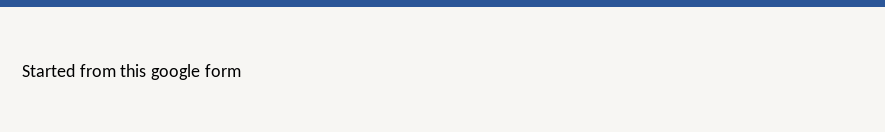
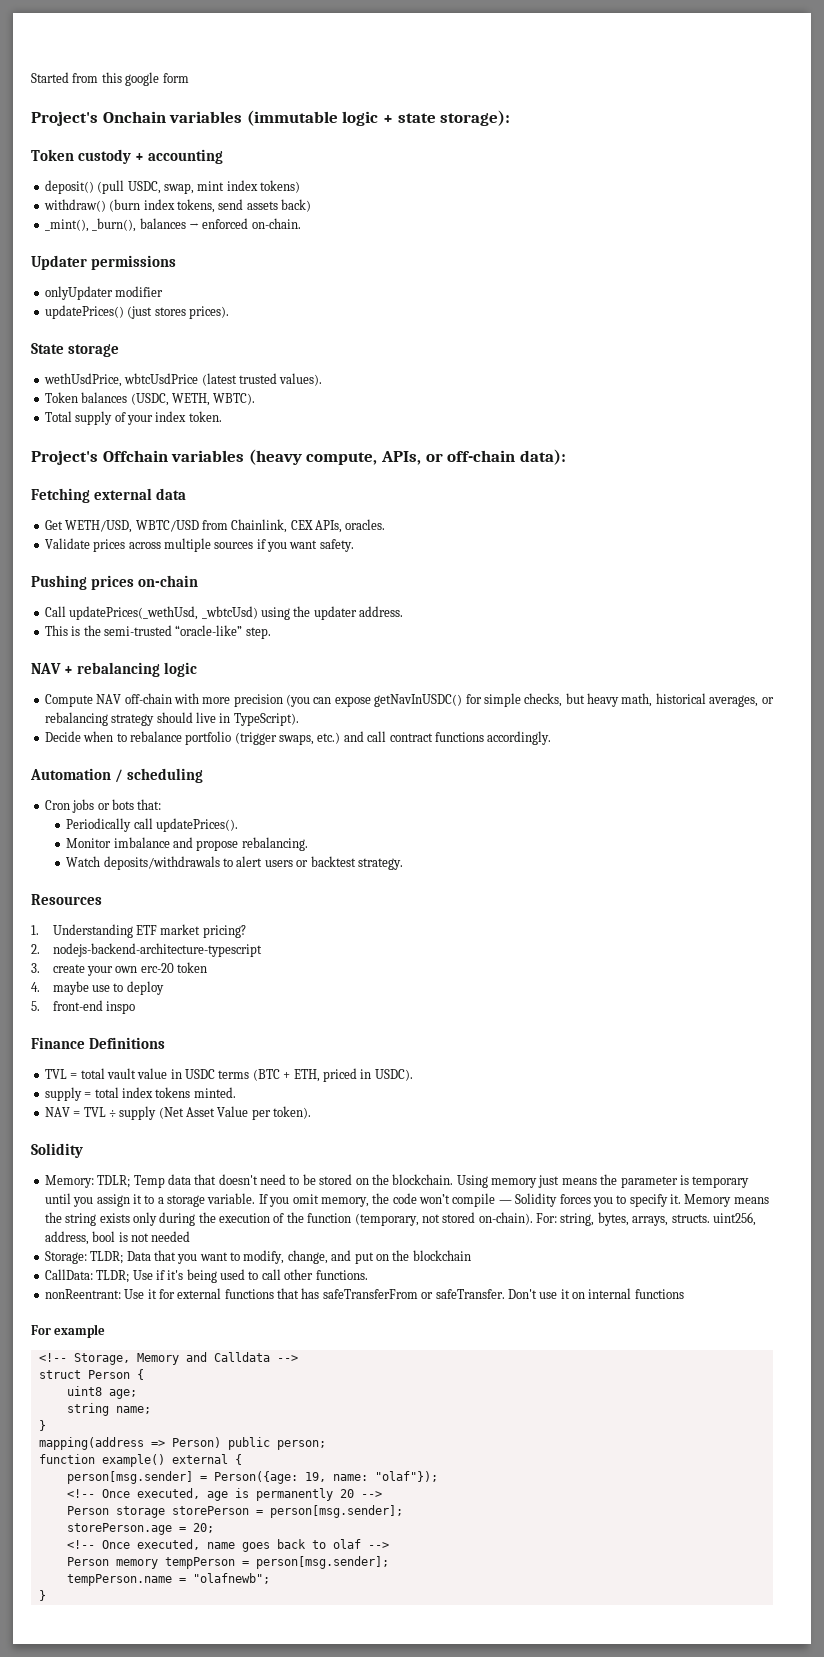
+ Project's Onchain variables (immutable logic + state storage):
+ Token custody + accounting
+ deposit() (pull USDC, swap, mint index tokens)
+ withdraw() (burn index tokens, send assets back)
+ _mint(), _burn(), balances → enforced on-chain.
+ Updater permissions
+ onlyUpdater modifier
+ updatePrices() (just stores prices).
+ State storage
+ wethUsdPrice, wbtcUsdPrice (latest trusted values).
+ Token balances (USDC, WETH, WBTC).
+ Total supply of your index token.
+ Project's Offchain variables (heavy compute, APIs, or off-chain data):
+ Fetching external data
+ Get WETH/USD, WBTC/USD from Chainlink, CEX APIs, oracles.
+ Validate prices across multiple sources if you want safety.
+ Pushing prices on-chain
+ Call updatePrices(_wethUsd, _wbtcUsd) using the updater address.
+ This is the semi-trusted “oracle-like” step.
+ NAV + rebalancing logic
+ Compute NAV off-chain with more precision (you can expose getNavInUSDC() for simple checks, but heavy math, historical averages, or rebalancing strategy should live in TypeScript).
+ Decide when to rebalance portfolio (trigger swaps, etc.) and call contract functions accordingly.
+ Automation / scheduling
+ Cron jobs or bots that:
+ Periodically call updatePrices().
+ Monitor imbalance and propose rebalancing.
+ Watch deposits/withdrawals to alert users or backtest strategy.
+ Resources
+ 1. Understanding ETF market pricing?
+ 2. nodejs-backend-architecture-typescript
+ 3. create your own erc-20 token
+ 4. maybe use to deploy
+ 5. front-end inspo
+ Finance Definitions
+ TVL = total vault value in USDC terms (BTC + ETH, priced in USDC).
+ supply = total index tokens minted.
+ NAV = TVL ÷ supply (Net Asset Value per token).
+ Solidity
+ Memory: TDLR; Temp data that doesn't need to be stored on the blockchain. Using memory just means the parameter is temporary until you assign it to a storage variable. If you omit memory, the code won’t compile — Solidity forces you to specify it. Memory means the string exists only during the execution of the function (temporary, not stored on-chain). For: string, bytes, arrays, structs. uint256, address, bool is not needed
+ Storage: TLDR; Data that you want to modify, change, and put on the blockchain
+ CallData: TLDR; Use if it's being used to call other functions.
+ nonReentrant: Use it for external functions that has safeTransferFrom or safeTransfer. Don't use it on internal functions
+ For example
+ <!-- Storage, Memory and Calldata -->
+ struct Person {
+ uint8 age;
+ string name;
+ }
+ mapping(address => Person) public person;
+ function example() external {
+ person[msg.sender] = Person({age: 19, name: "olaf"});
+ <!-- Once executed, age is permanently 20 -->
+ Person storage storePerson = person[msg.sender];
+ storePerson.age = 20;
+ <!-- Once executed, name goes back to olaf -->
+ Person memory tempPerson = person[msg.sender];
+ tempPerson.name = "olafnewb";
+ }

